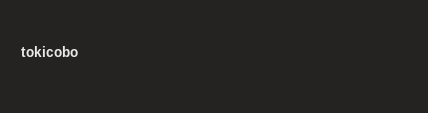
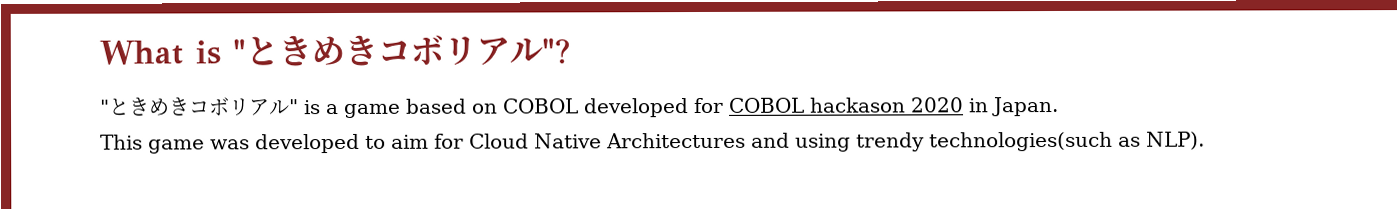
- tokicobo
+ What is "ときめきコボリアル"?
+ "ときめきコボリアル" is a game based on COBOL developed for COBOL hackason 2020 in Japan.
+ This game was developed to aim for Cloud Native Architectures and using trendy technologies(such as NLP).

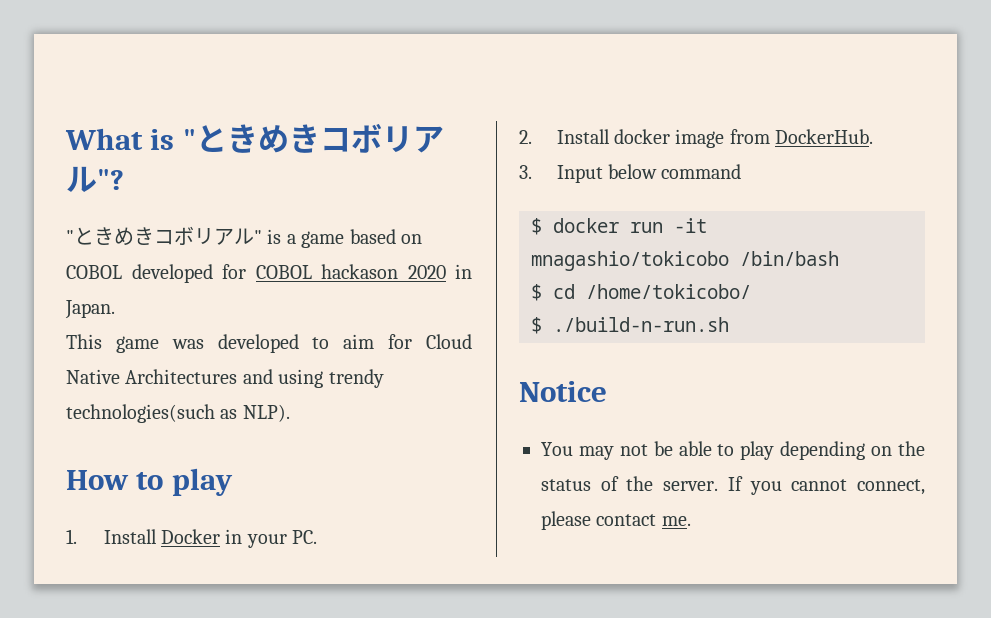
+ How to play
+ 1. Install Docker in your PC.
+ 2. Install docker image from DockerHub.
+ 3. Input below command
+ $ docker run -it mnagashio/tokicobo /bin/bash
+ $ cd /home/tokicobo/
+ $ ./build-n-run.sh
+ Notice
+ You may not be able to play depending on the status of the server. If you cannot connect, please contact me.

